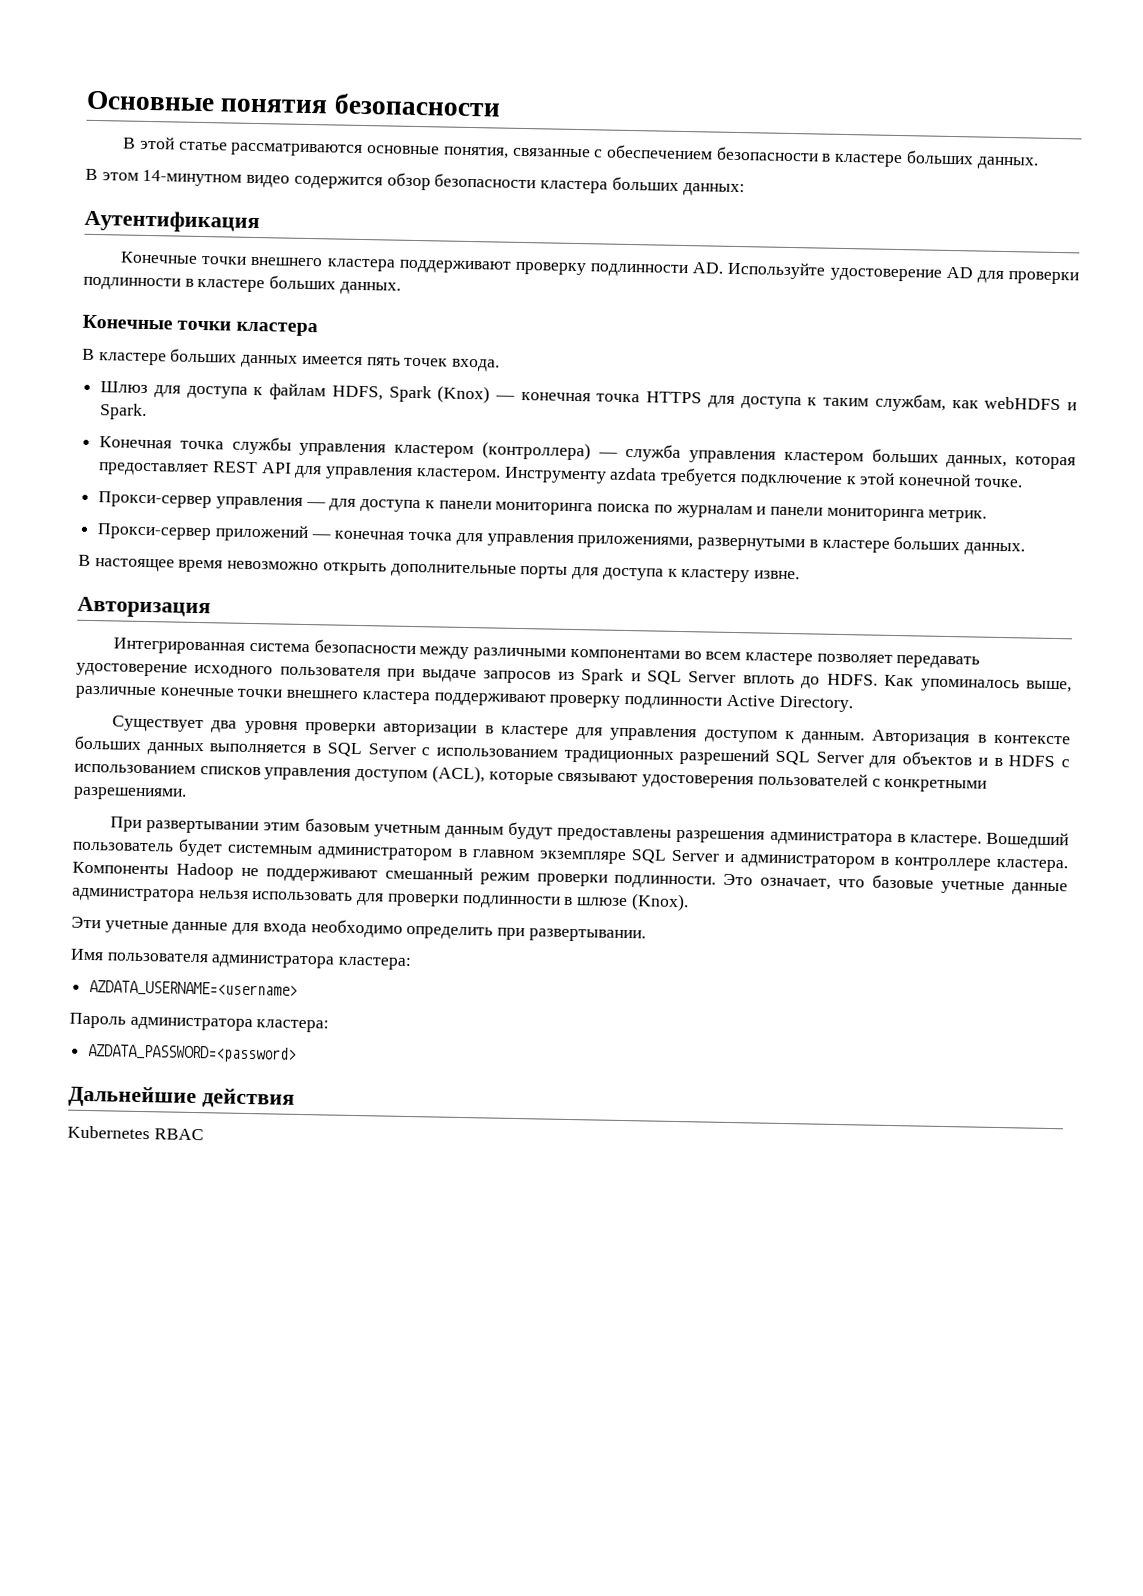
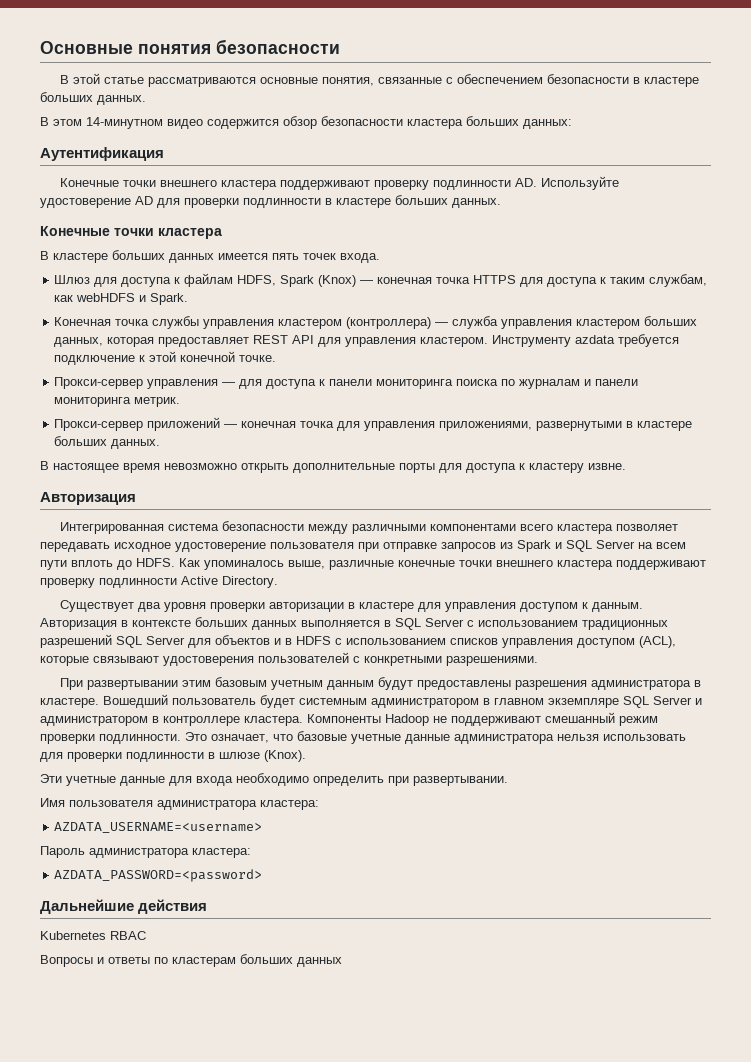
- Интегрированная система безопасности между различными компонентами во всем кластере позволяет передавать удостоверение исходного пользователя при выдаче запросов из Spark и SQL Server вплоть до HDFS.
+ Интегрированная система безопасности между различными компонентами всего кластера позволяет передавать исходное удостоверение пользователя при отправке запросов из Spark и SQL Server на всем пути вплоть до HDFS.
+ Вопросы и ответы по кластерам больших данных

